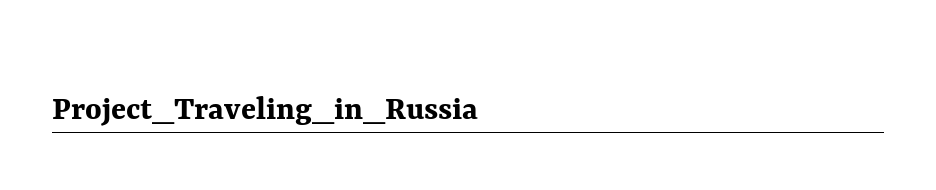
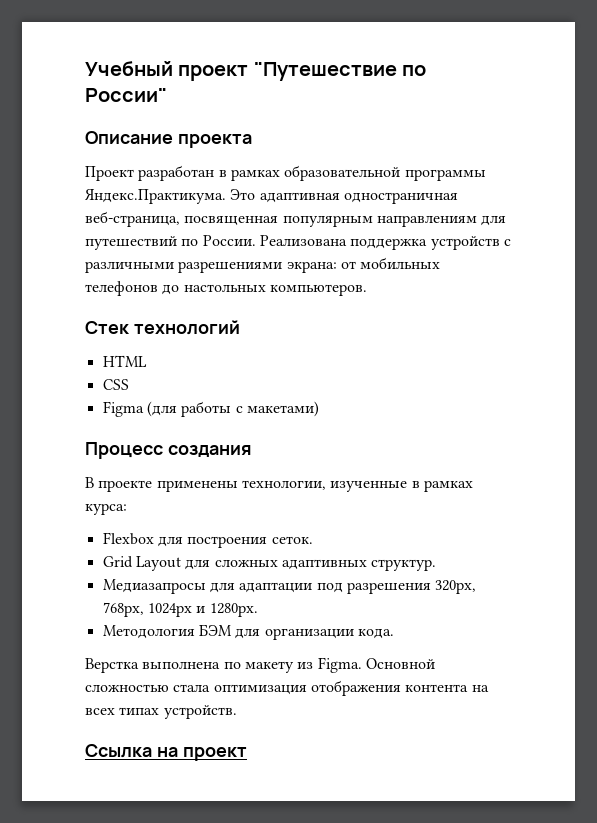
- Project_Traveling_in_Russia
+ Учебный проект "Путешествие по России"
+ Описание проекта
+ Проект разработан в рамках образовательной программы Яндекс.Практикума. Это адаптивная одностраничная веб-страница, посвященная популярным направлениям для путешествий по России. Реализована поддержка устройств с различными разрешениями экрана: от мобильных телефонов до настольных компьютеров.
+ Стек технологий
+ HTML
+ CSS
+ Figma (для работы с макетами)
+ Процесс создания
+ В проекте применены технологии, изученные в рамках курса:
+ Flexbox для построения сеток.
+ Grid Layout для сложных адаптивных структур.
+ Медиазапросы для адаптации под разрешения 320px, 768px, 1024px и 1280px.
+ Методология БЭМ для организации кода.
+ Верстка выполнена по макету из Figma. Основной сложностью стала оптимизация отображения контента на всех типах устройств.
+ Ссылка на проект

